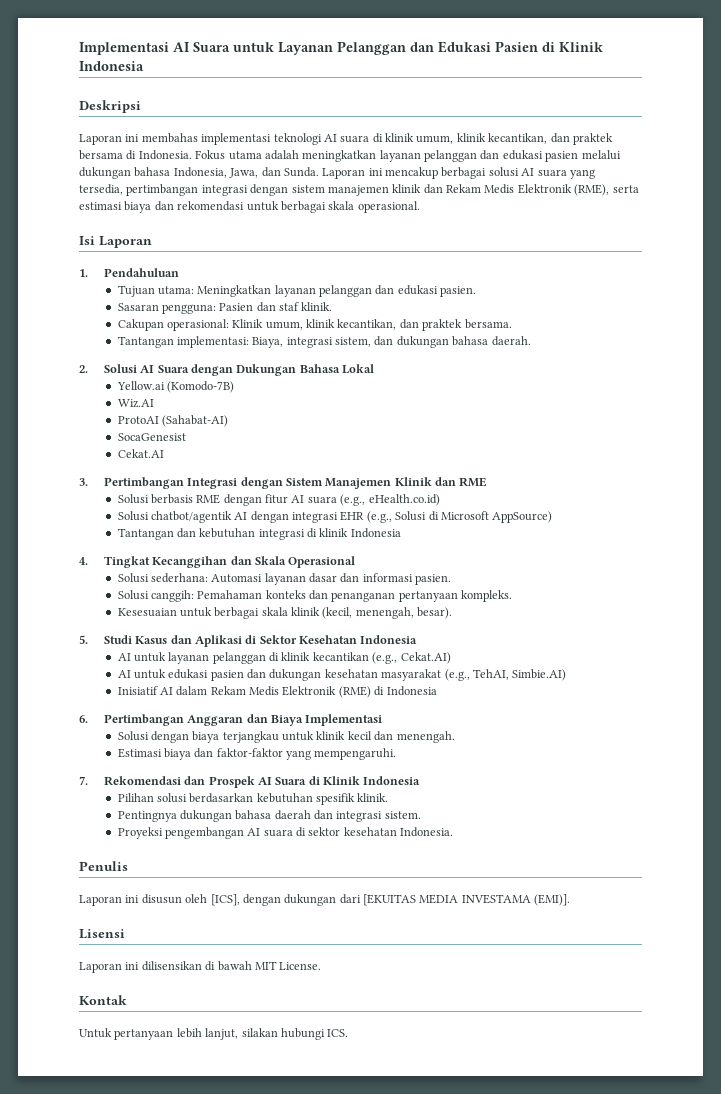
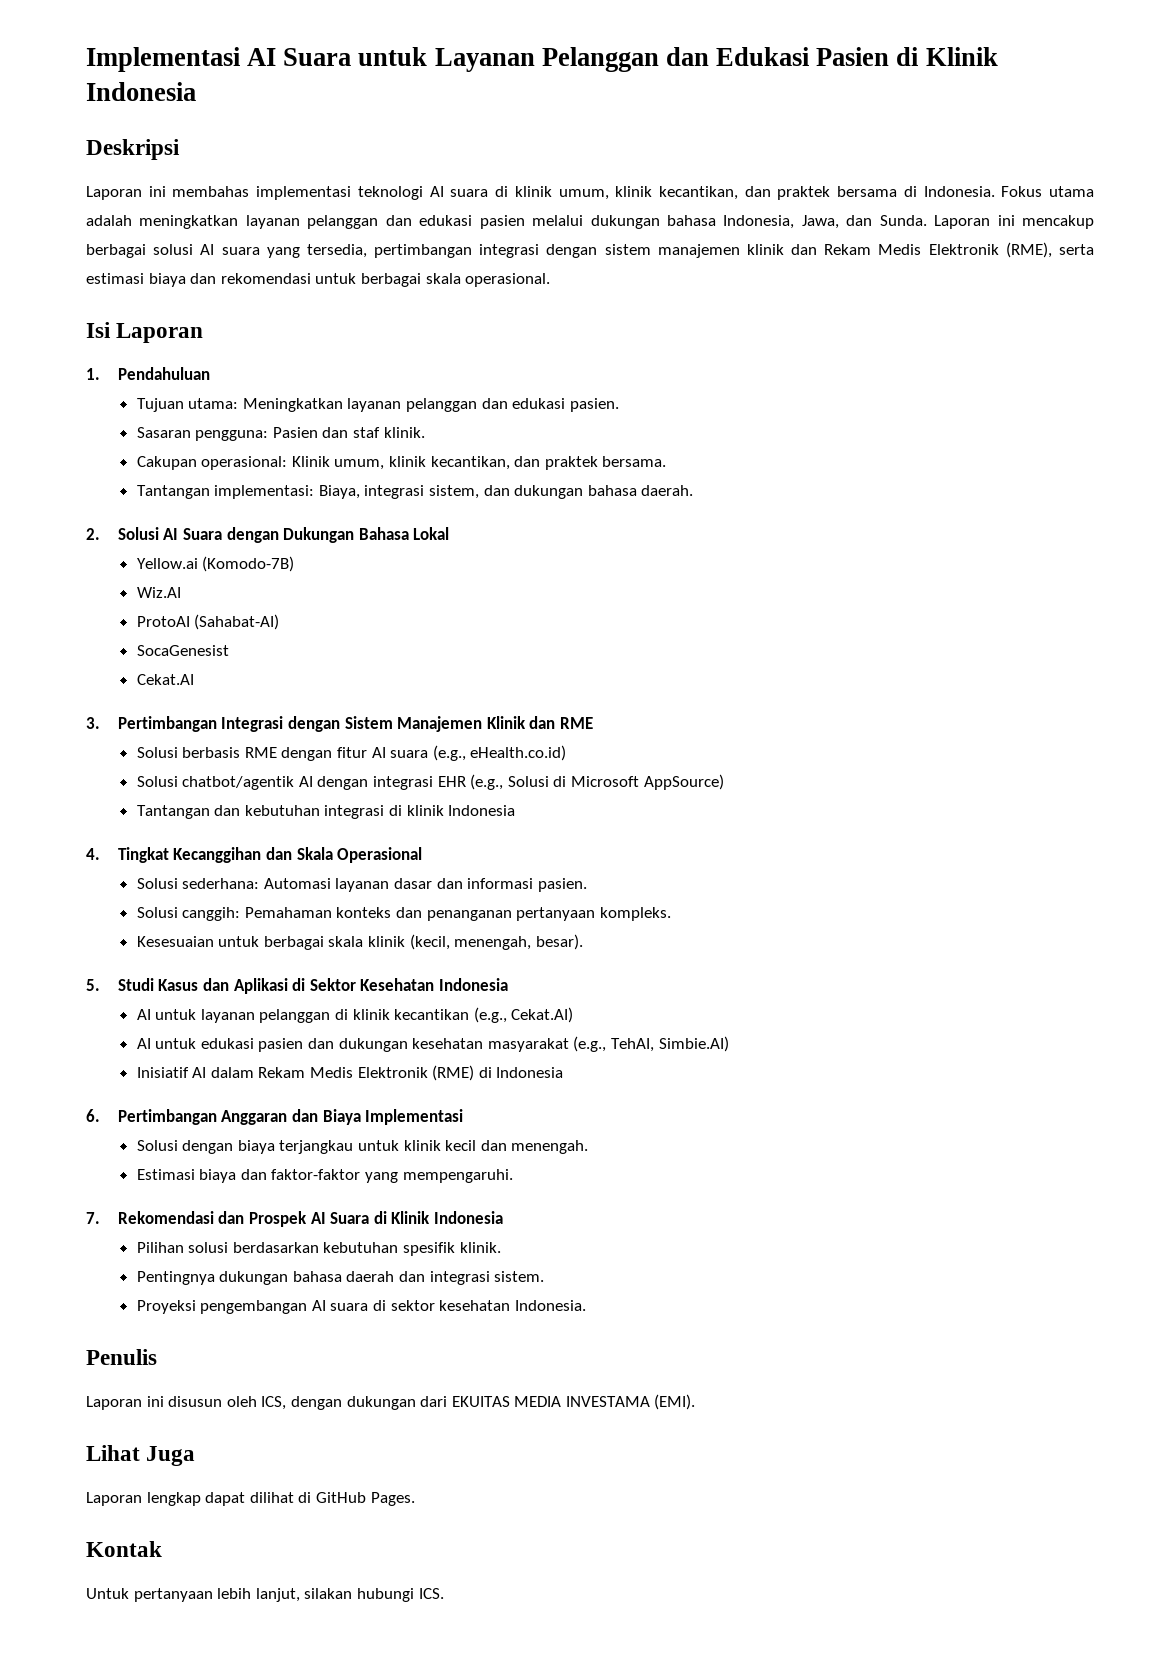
- Laporan ini disusun oleh [ICS], dengan dukungan dari [EKUITAS MEDIA INVESTAMA (EMI)].
- Lisensi
- Laporan ini dilisensikan di bawah MIT License.
+ Laporan ini disusun oleh ICS, dengan dukungan dari EKUITAS MEDIA INVESTAMA (EMI).
+ Lihat Juga
+ Laporan lengkap dapat dilihat di GitHub Pages.

